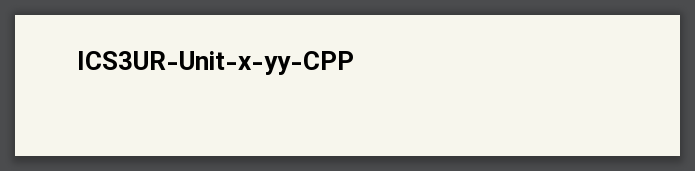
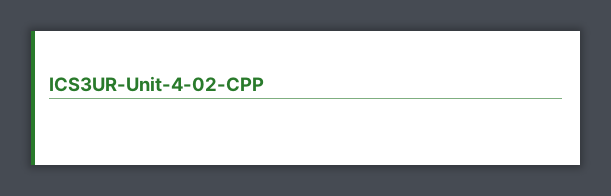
- ICS3UR-Unit-x-yy-CPP
+ ICS3UR-Unit-4-02-CPP

